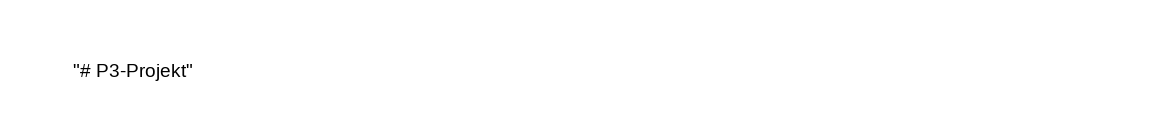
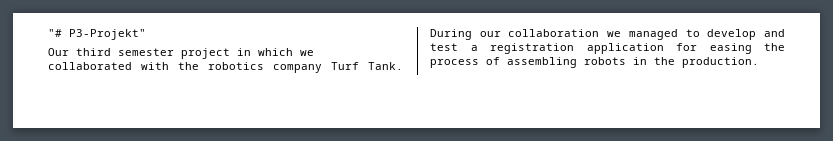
+ Our third semester project in which we collaborated with the robotics company Turf Tank. During our collaboration we managed to develop and test a registration application for easing the process of assembling robots in the production.

